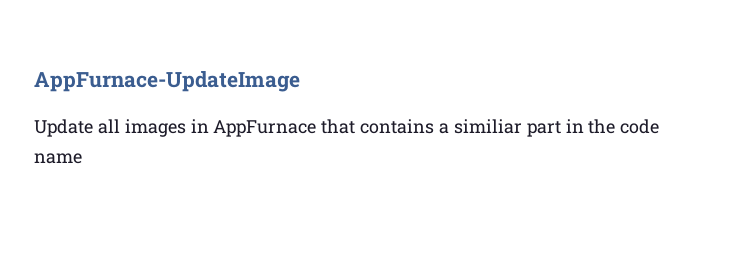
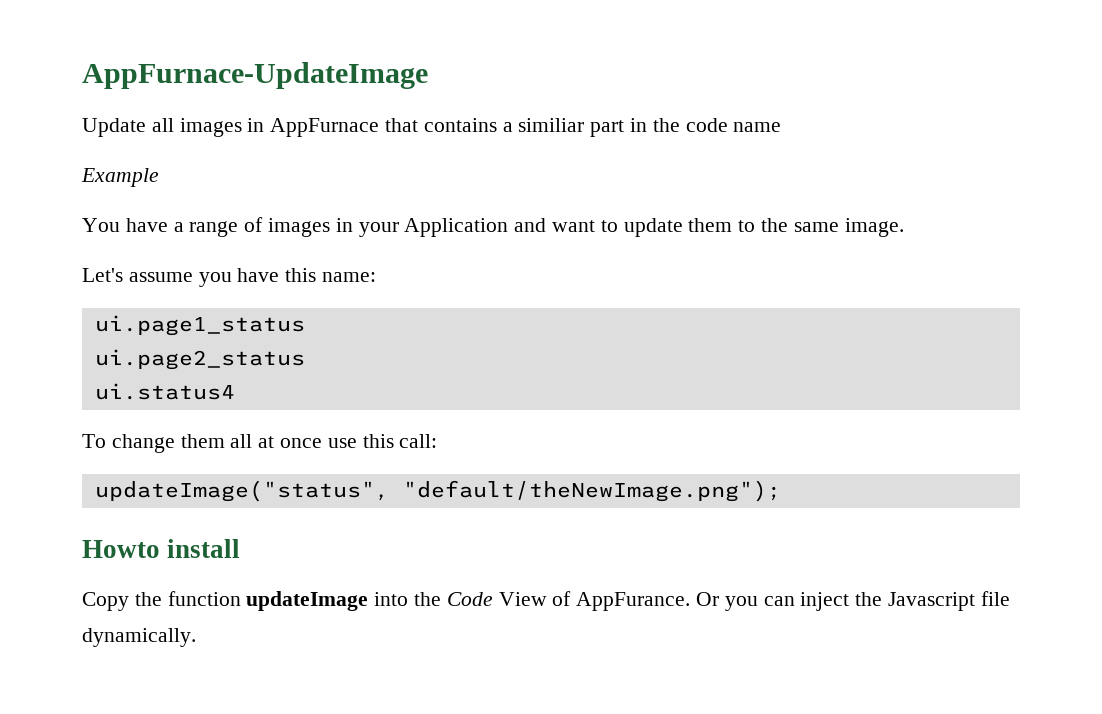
+ Example
+ You have a range of images in your Application and want to update them to the same image.
+ Let's assume you have this name:
+ ui.page1_status
+ ui.page2_status
+ ui.status4
+ To change them all at once use this call:
+ updateImage("status", "default/theNewImage.png");
+ Howto install
+ Copy the function updateImage into the Code View of AppFurance. Or you can inject the Javascript file dynamically.

